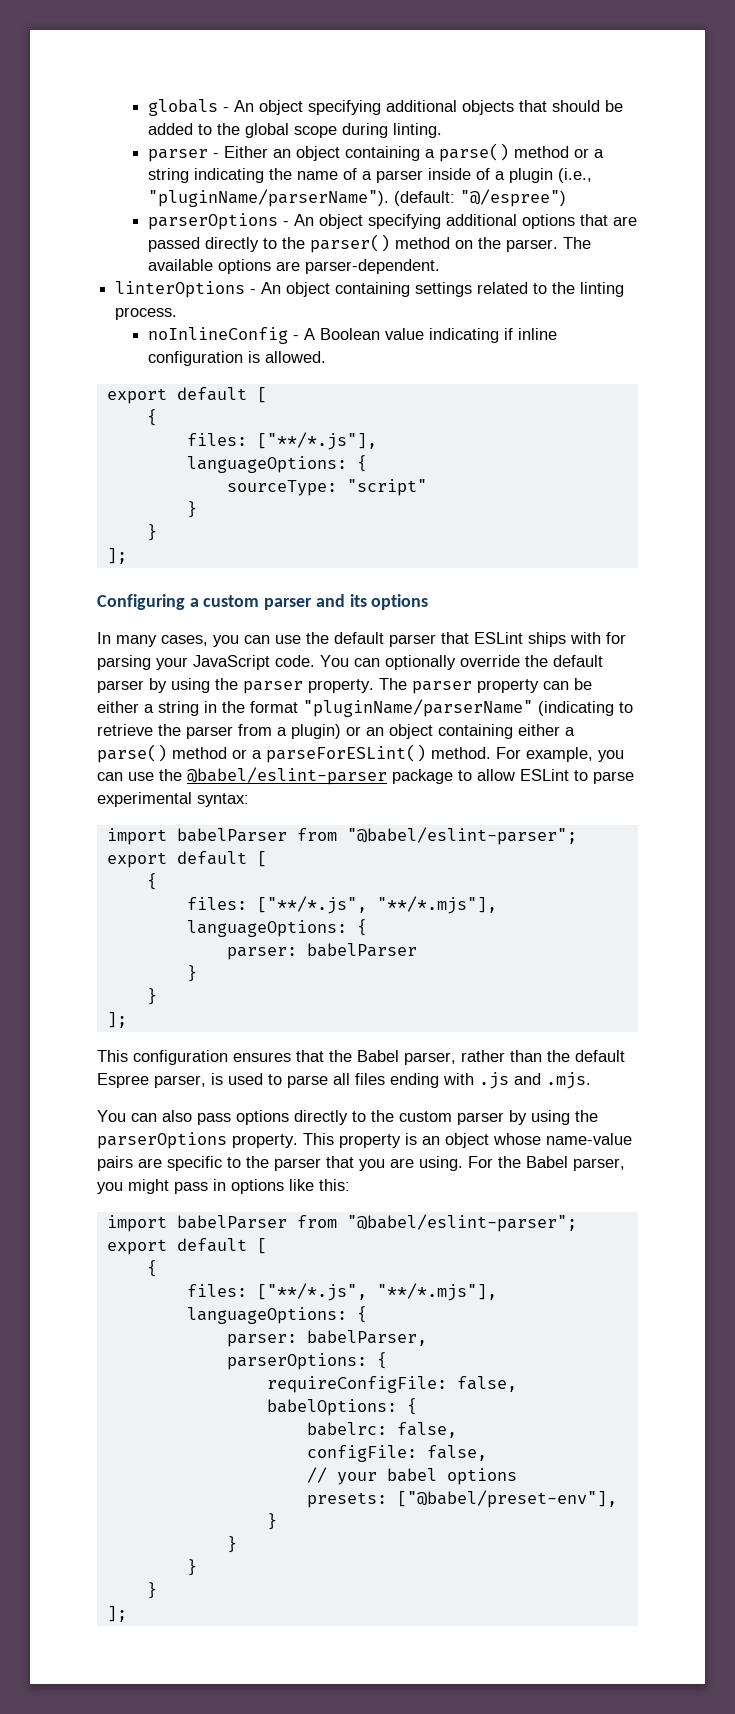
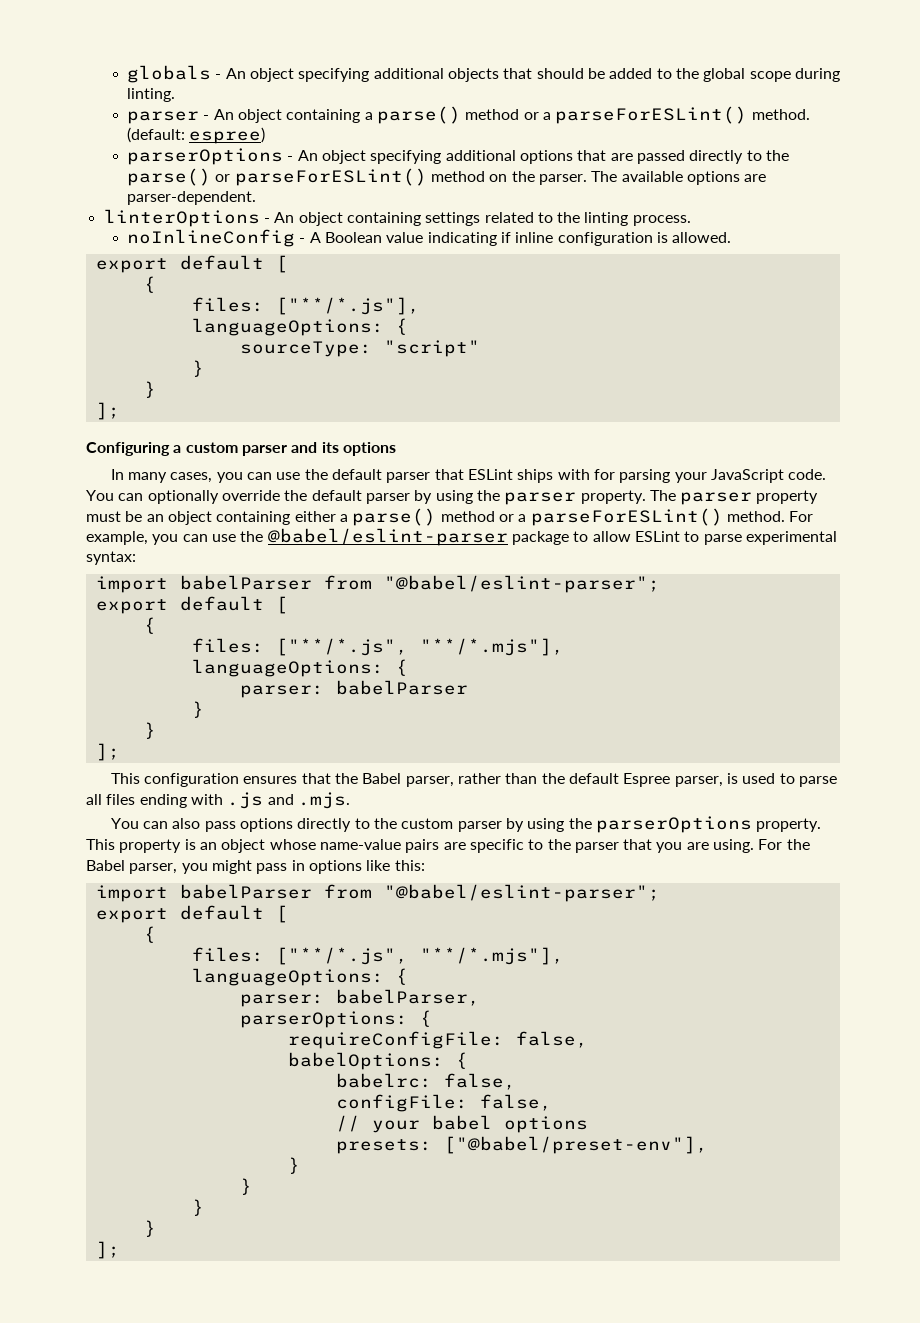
- parser - Either an object containing a parse() method or a string indicating the name of a parser inside of a plugin (i.e., "pluginName/parserName"). (default: "@/espree")
+ parser - An object containing a parse() method or a parseForESLint() method. (default: espree)
- parserOptions - An object specifying additional options that are passed directly to the parser() method on the parser.
+ parserOptions - An object specifying additional options that are passed directly to the parse() or parseForESLint() method on the parser.
- The parser property can be either a string in the format "pluginName/parserName" (indicating to retrieve the parser from a plugin) or an object containing either a parse() method or a parseForESLint() method.
+ The parser property must be an object containing either a parse() method or a parseForESLint() method.

